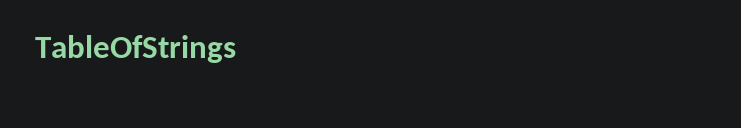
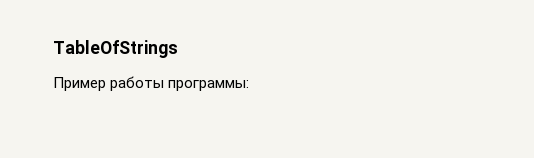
+ Пример работы программы:

